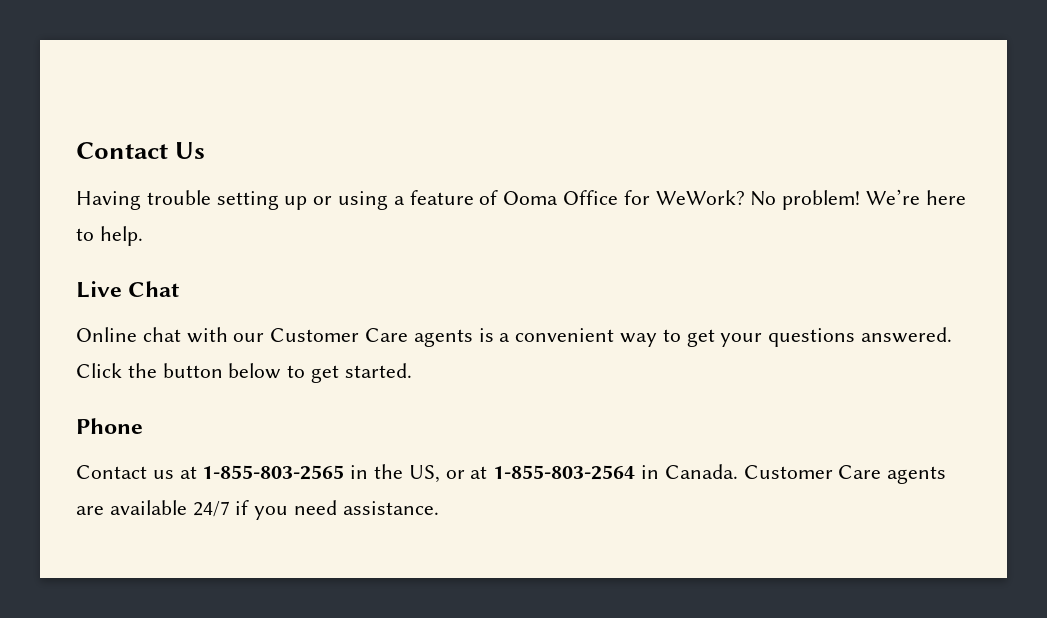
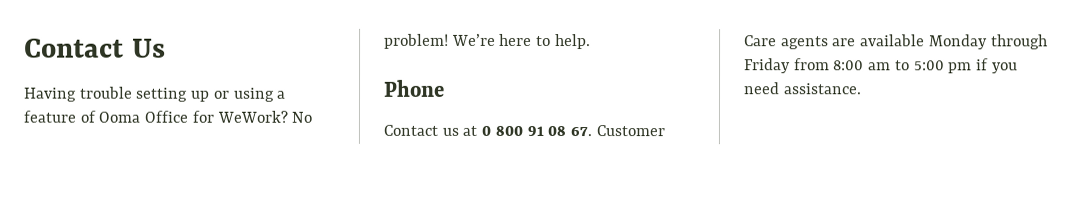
- Live Chat
- Online chat with our Customer Care agents is a convenient way to get your questions answered. Click the button below to get started.
  Phone
- Contact us at 1-855-803-2565 in the US, or at 1-855-803-2564 in Canada. Customer Care agents are available 24/7 if you need assistance.
+ Contact us at 0 800 91 08 67. Customer Care agents are available Monday through Friday from 8:00 am to 5:00 pm if you need assistance.

